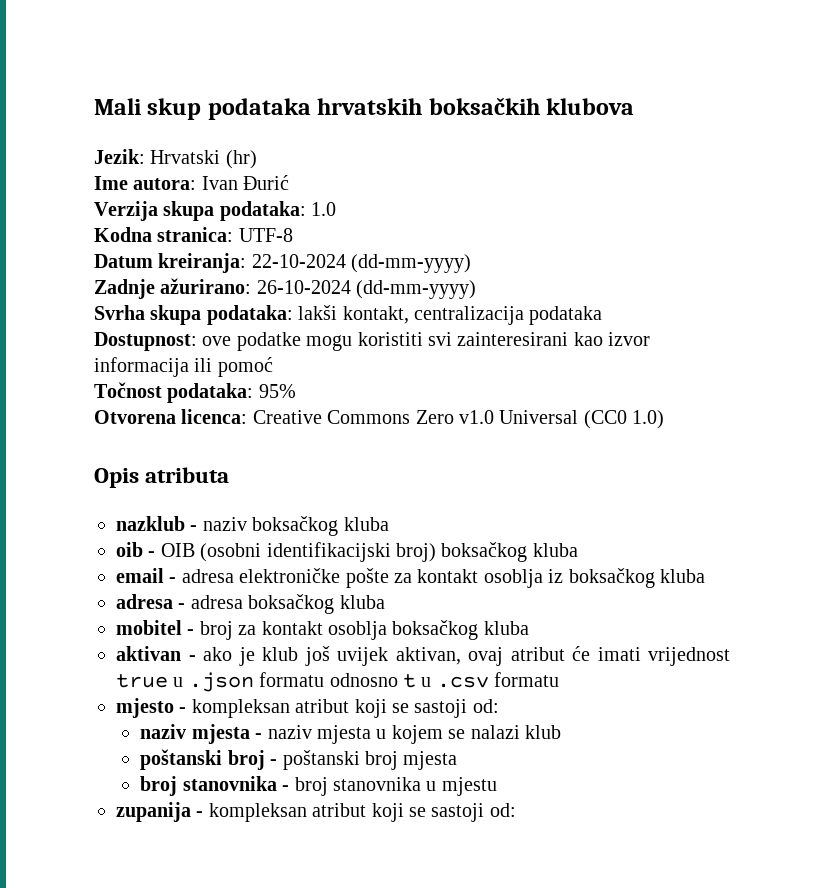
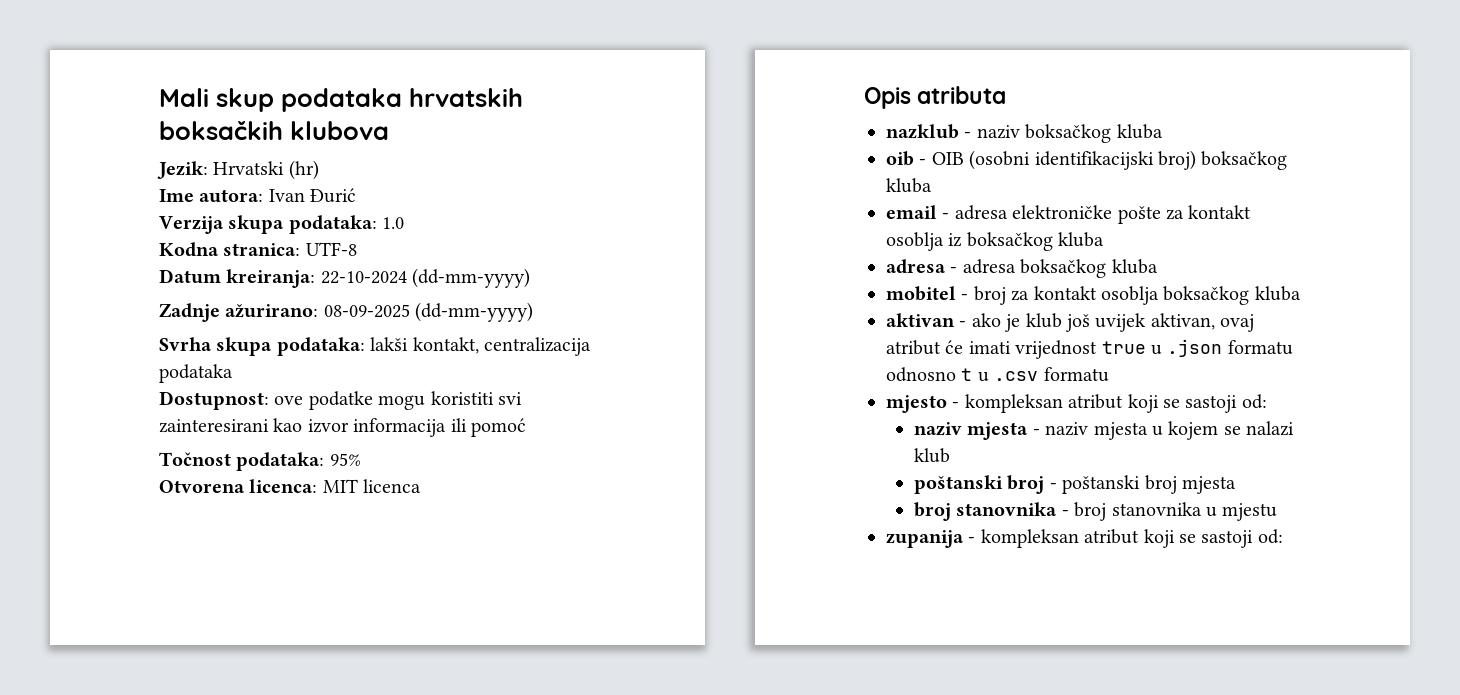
- Zadnje ažurirano: 26-10-2024 (dd-mm-yyyy)
+ Zadnje ažurirano: 08-09-2025 (dd-mm-yyyy)
- Otvorena licenca: Creative Commons Zero v1.0 Universal (CC0 1.0)
+ Otvorena licenca: MIT licenca

